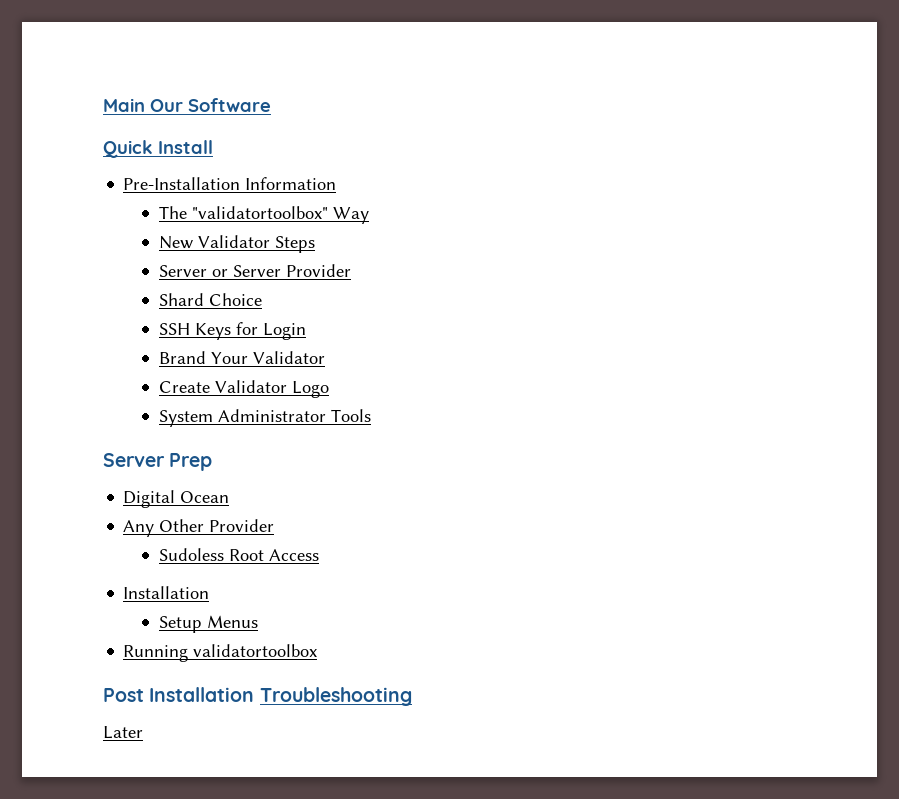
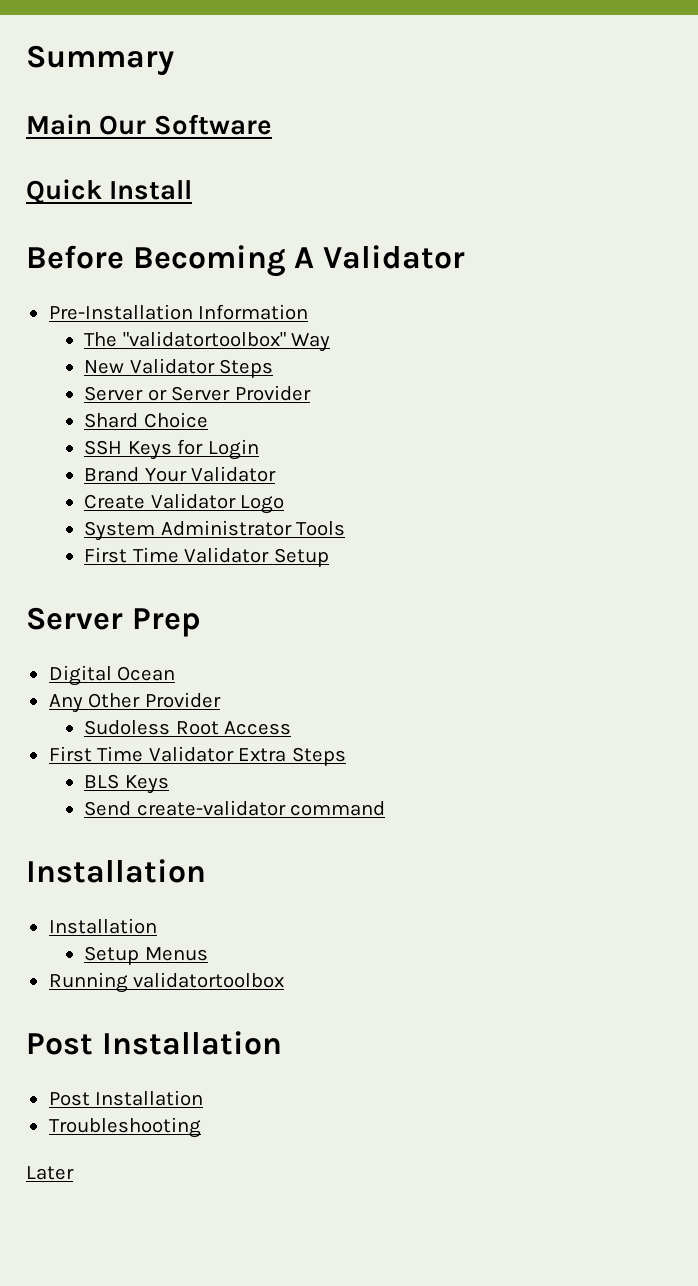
+ Summary
+ Before Becoming A Validator
+ First Time Validator Setup
+ First Time Validator Extra Steps
+ BLS Keys
+ Send create-validator command
+ Installation
  Running validatortoolbox
- Post Installation Troubleshooting
+ Post Installation
+ Post Installation
+ Troubleshooting

